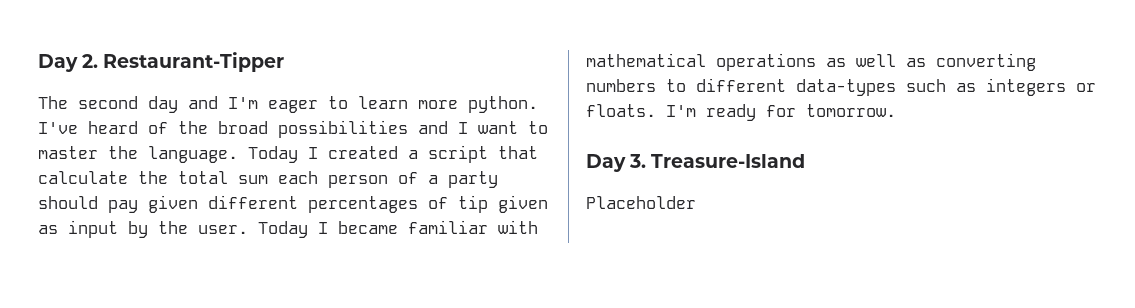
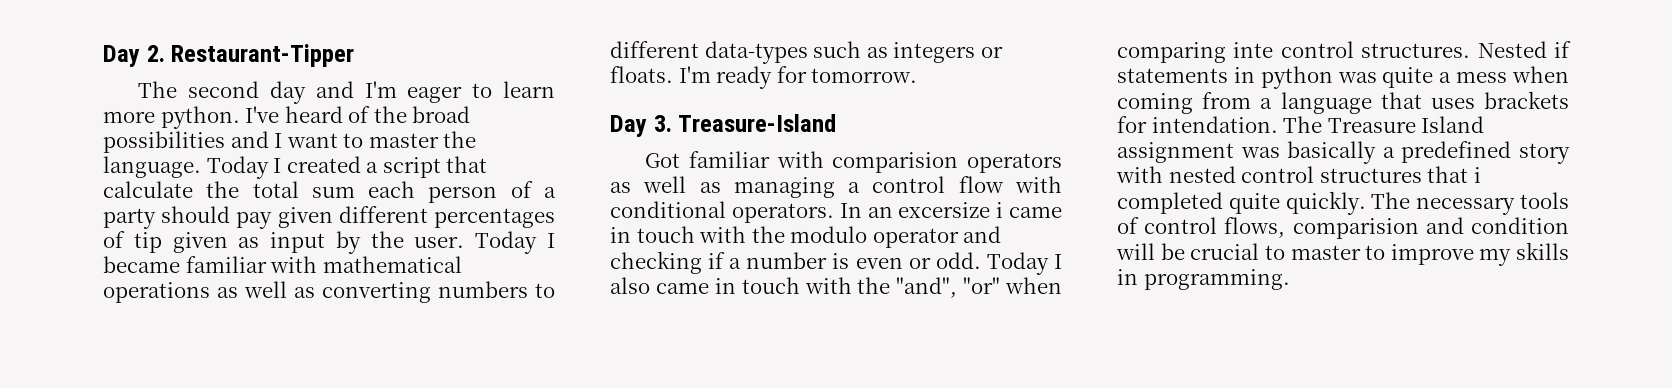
- Placeholder
+ Got familiar with comparision operators as well as managing a control flow with conditional operators. In an excersize i came in touch with the modulo operator and checking if a number is even or odd. Today I also came in touch with the "and", "or" when comparing inte control structures. Nested if statements in python was quite a mess when coming from a language that uses brackets for intendation. The Treasure Island assignment was basically a predefined story with nested control structures that i completed quite quickly. The necessary tools of control flows, comparision and condition will be crucial to master to improve my skills in programming.

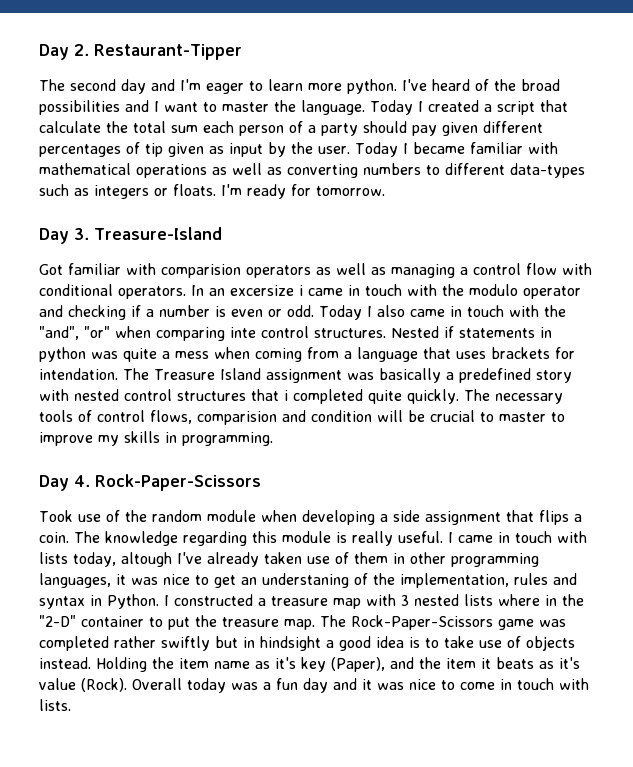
+ Day 4. Rock-Paper-Scissors
+ Took use of the random module when developing a side assignment that flips a coin. The knowledge regarding this module is really useful. I came in touch with lists today, altough I've already taken use of them in other programming languages, it was nice to get an understaning of the implementation, rules and syntax in Python. I constructed a treasure map with 3 nested lists where in the "2-D" container to put the treasure map. The Rock-Paper-Scissors game was completed rather swiftly but in hindsight a good idea is to take use of objects instead. Holding the item name as it's key (Paper), and the item it beats as it's value (Rock). Overall today was a fun day and it was nice to come in touch with lists.

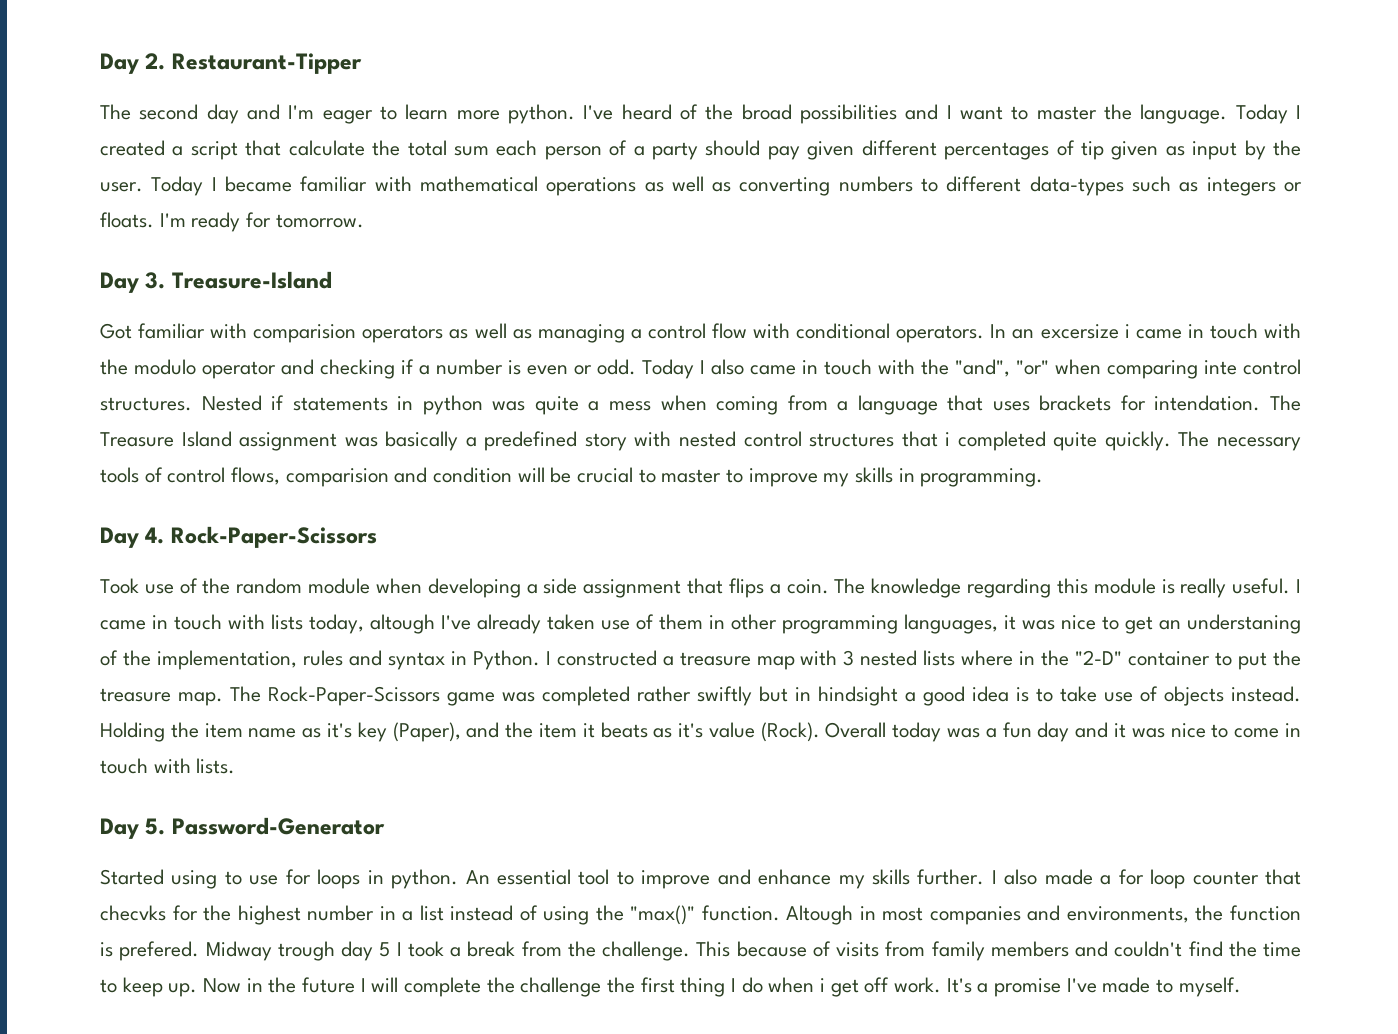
+ Day 5. Password-Generator
+ Started using to use for loops in python. An essential tool to improve and enhance my skills further. I also made a for loop counter that checvks for the highest number in a list instead of using the "max()" function. Altough in most companies and environments, the function is prefered. Midway trough day 5 I took a break from the challenge. This because of visits from family members and couldn't find the time to keep up. Now in the future I will complete the challenge the first thing I do when i get off work. It's a promise I've made to myself.

